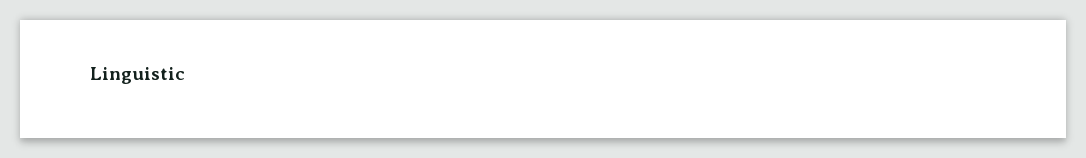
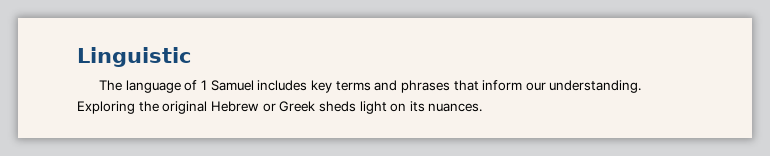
+ The language of 1 Samuel includes key terms and phrases that inform our understanding. Exploring the original Hebrew or Greek sheds light on its nuances.

